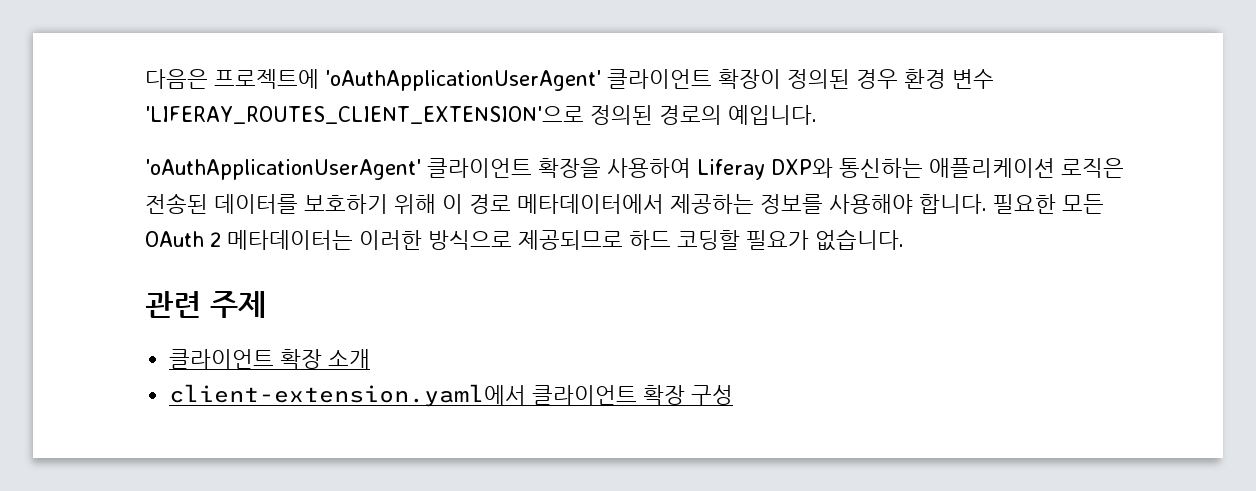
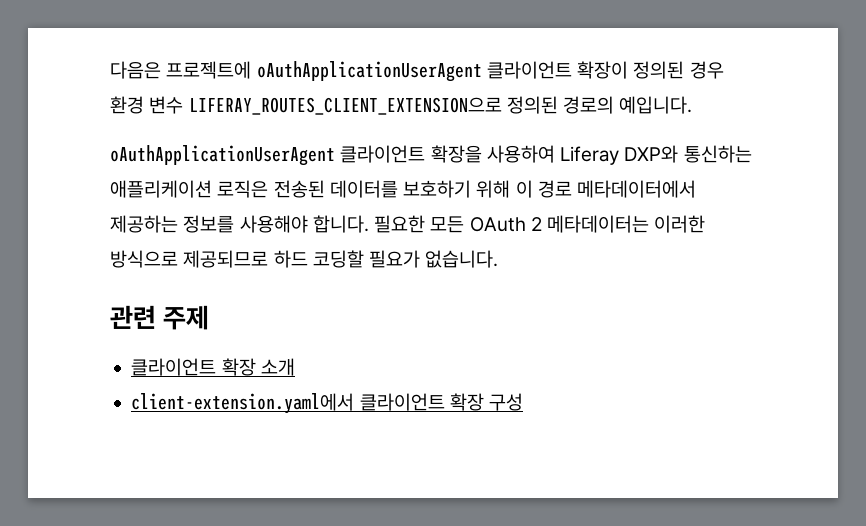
- 다음은 프로젝트에 'oAuthApplicationUserAgent' 클라이언트 확장이 정의된 경우 환경 변수 'LIFERAY_ROUTES_CLIENT_EXTENSION'으로 정의된 경로의 예입니다.
+ 다음은 프로젝트에 oAuthApplicationUserAgent 클라이언트 확장이 정의된 경우 환경 변수 LIFERAY_ROUTES_CLIENT_EXTENSION으로 정의된 경로의 예입니다.
- 'oAuthApplicationUserAgent' 클라이언트 확장을 사용하여 Liferay DXP와 통신하는 애플리케이션 로직은 전송된 데이터를 보호하기 위해 이 경로 메타데이터에서 제공하는 정보를 사용해야 합니다.
+ oAuthApplicationUserAgent 클라이언트 확장을 사용하여 Liferay DXP와 통신하는 애플리케이션 로직은 전송된 데이터를 보호하기 위해 이 경로 메타데이터에서 제공하는 정보를 사용해야 합니다.

